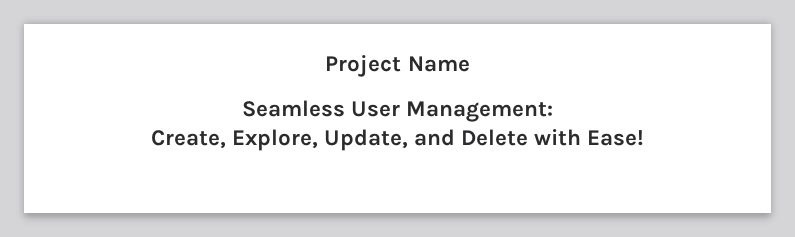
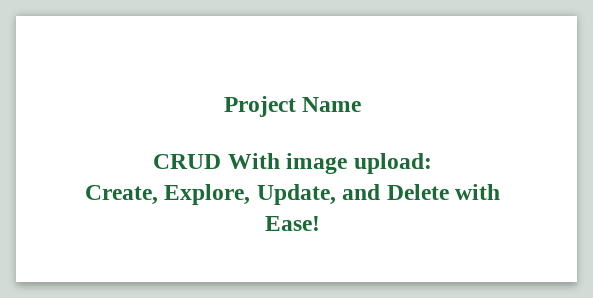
- Seamless User Management:
+ CRUD With image upload:

